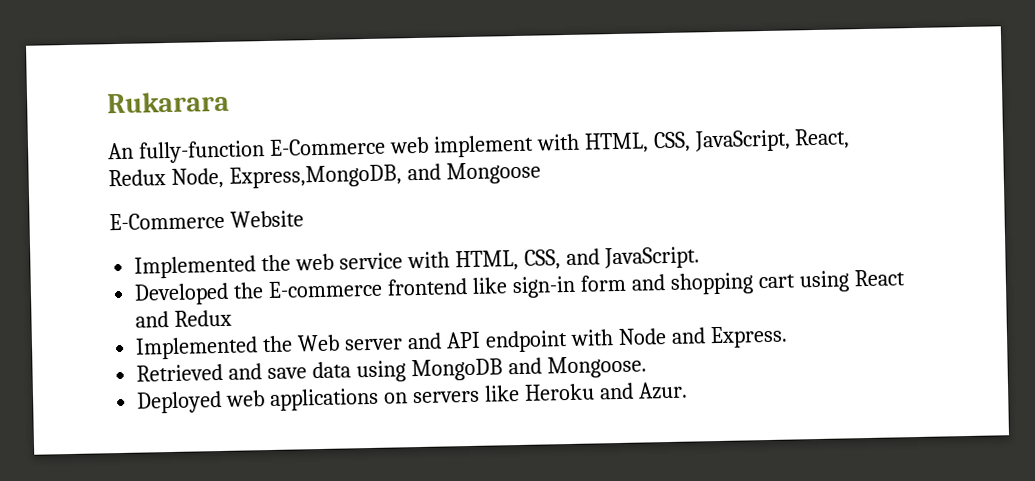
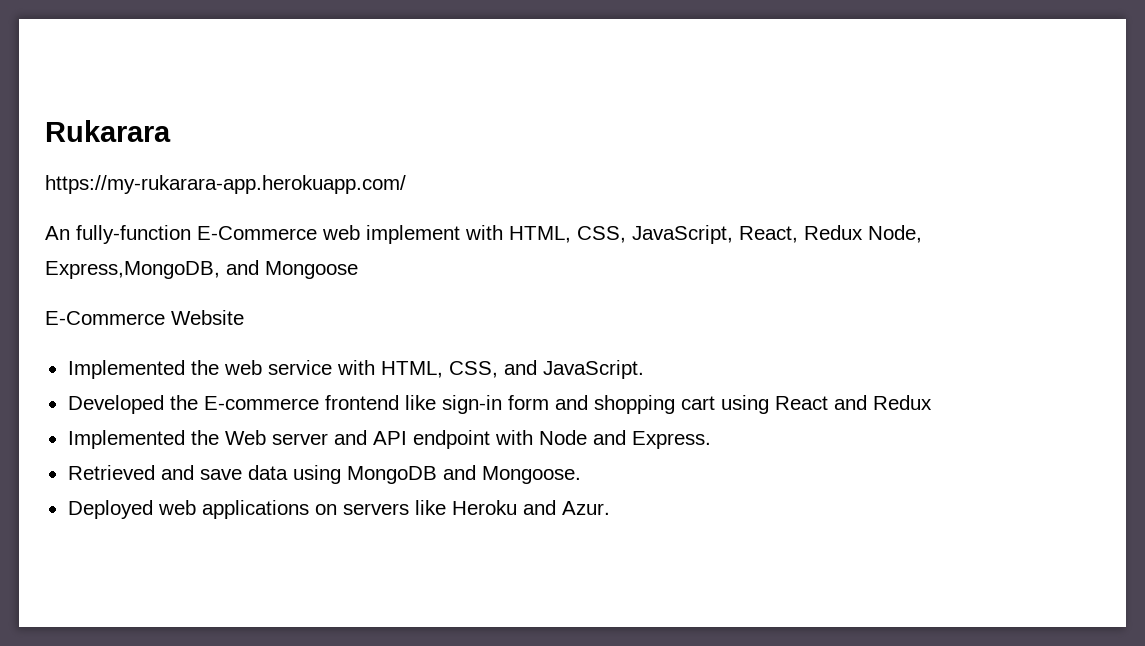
+ https://my-rukarara-app.herokuapp.com/

